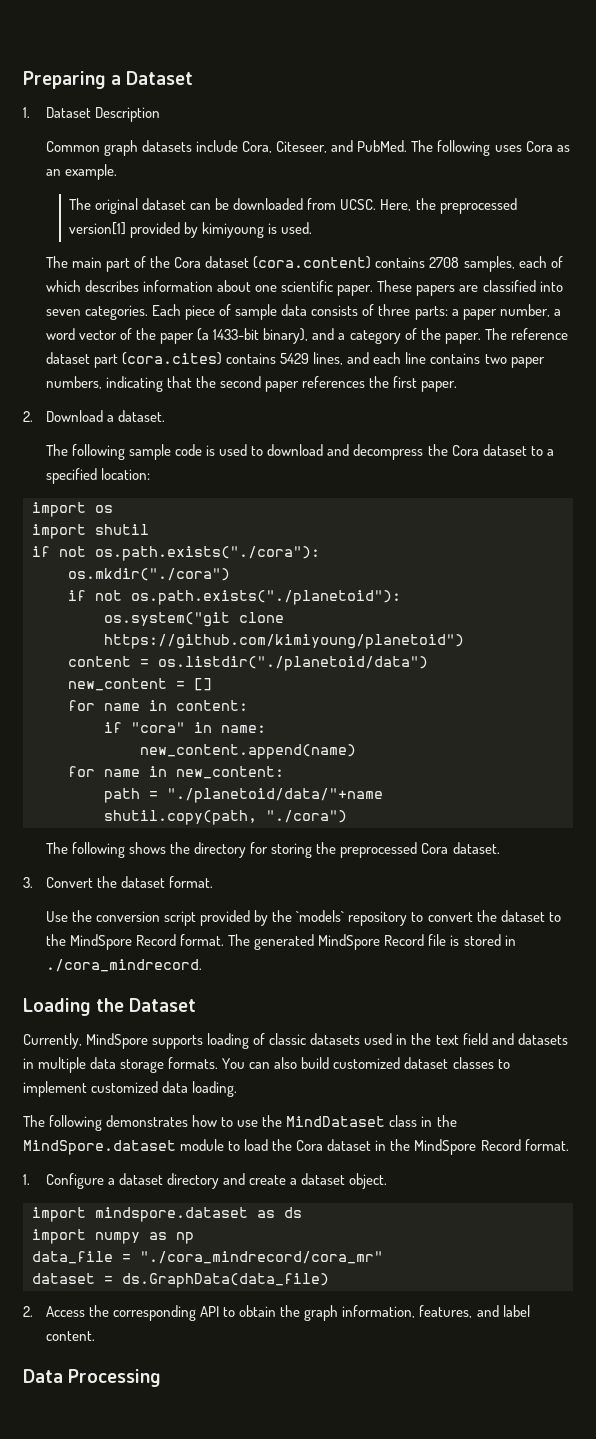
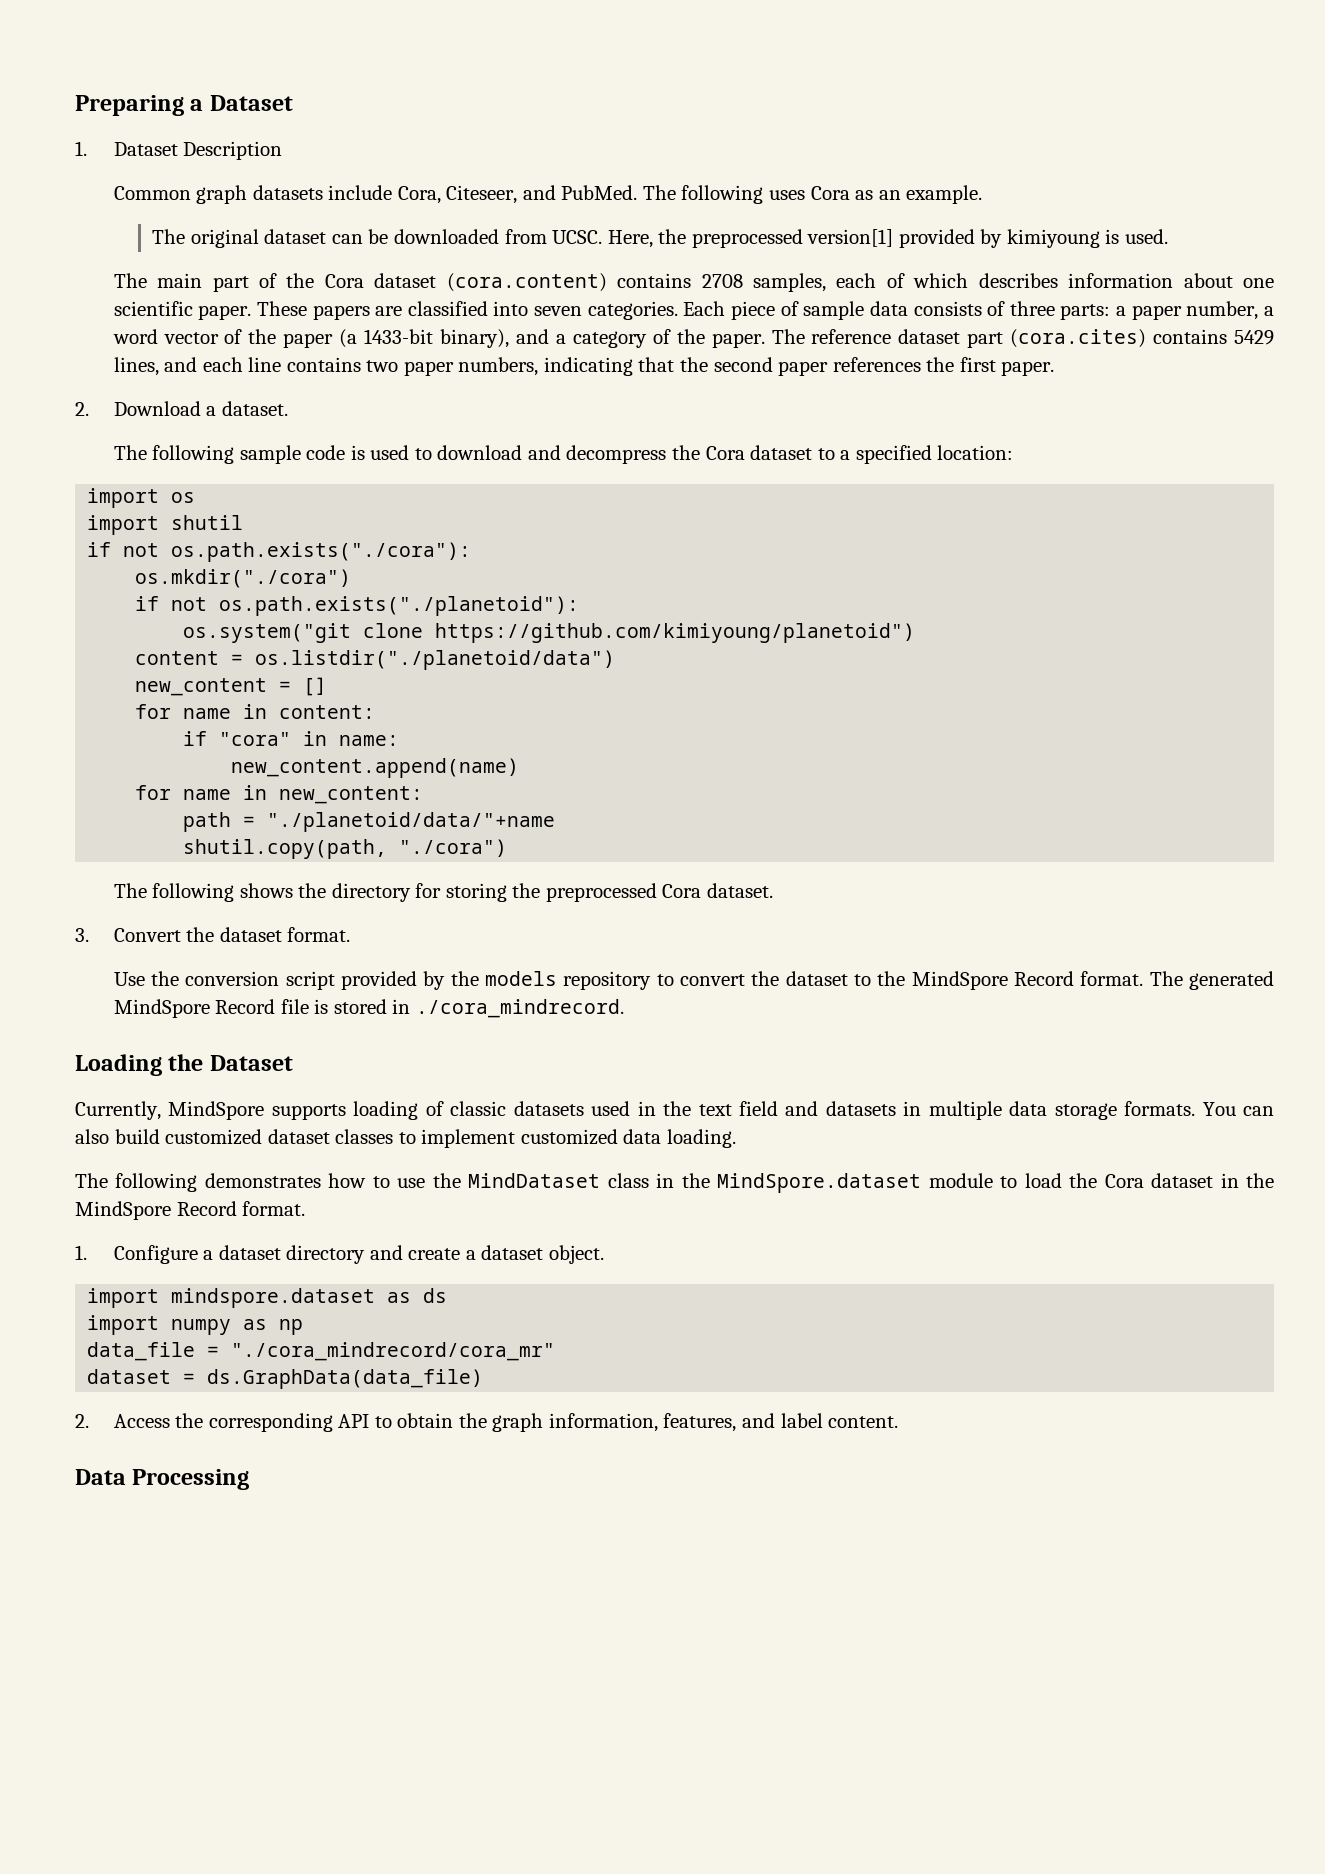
- Use the conversion script provided by the `models` repository to convert the dataset to the MindSpore Record format.
+ Use the conversion script provided by the models repository to convert the dataset to the MindSpore Record format.

